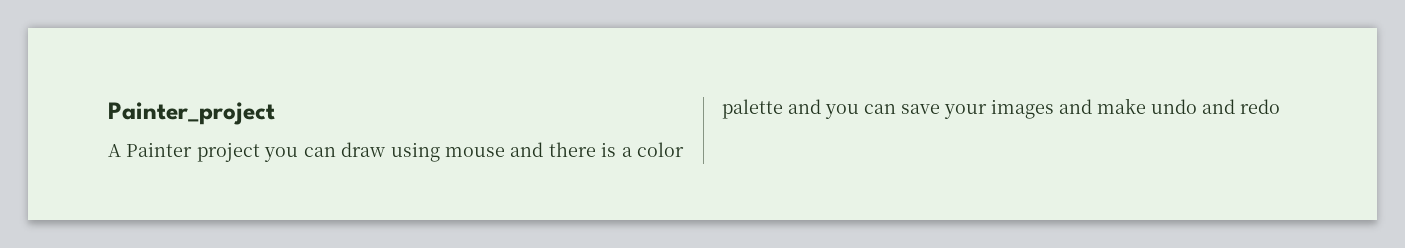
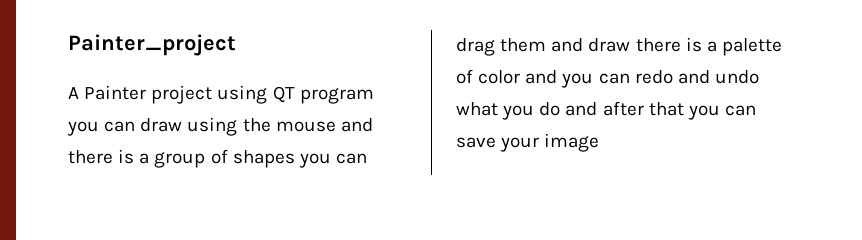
- A Painter project you can draw using mouse and there is a color palette and you can save your images and make undo and redo
+ A Painter project using QT program you can draw using the mouse and there is a group of shapes you can drag them and draw there is a palette of color and you can redo and undo what you do and after that you can save your image

